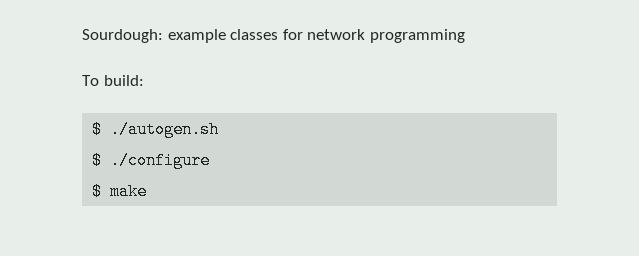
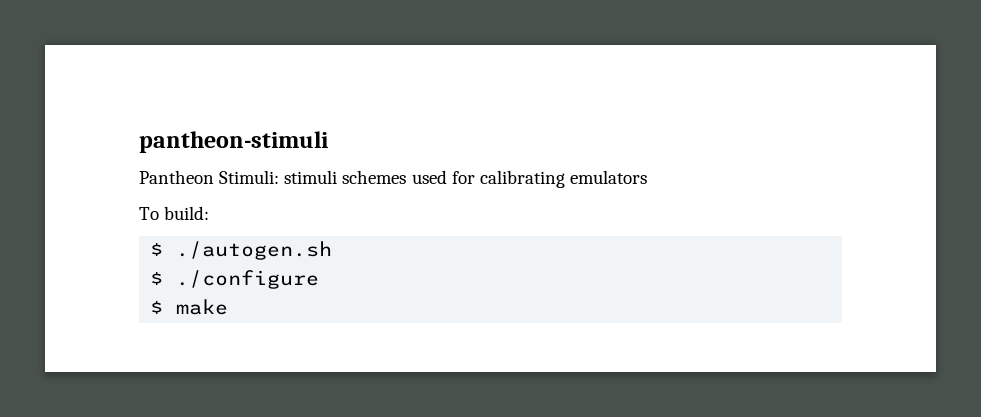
- Sourdough: example classes for network programming
+ pantheon-stimuli
+ Pantheon Stimuli: stimuli schemes used for calibrating emulators

